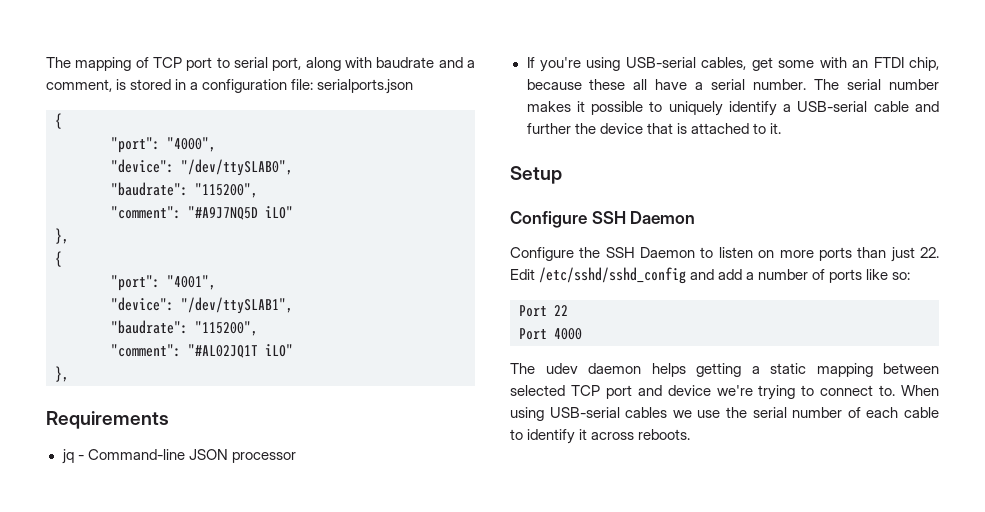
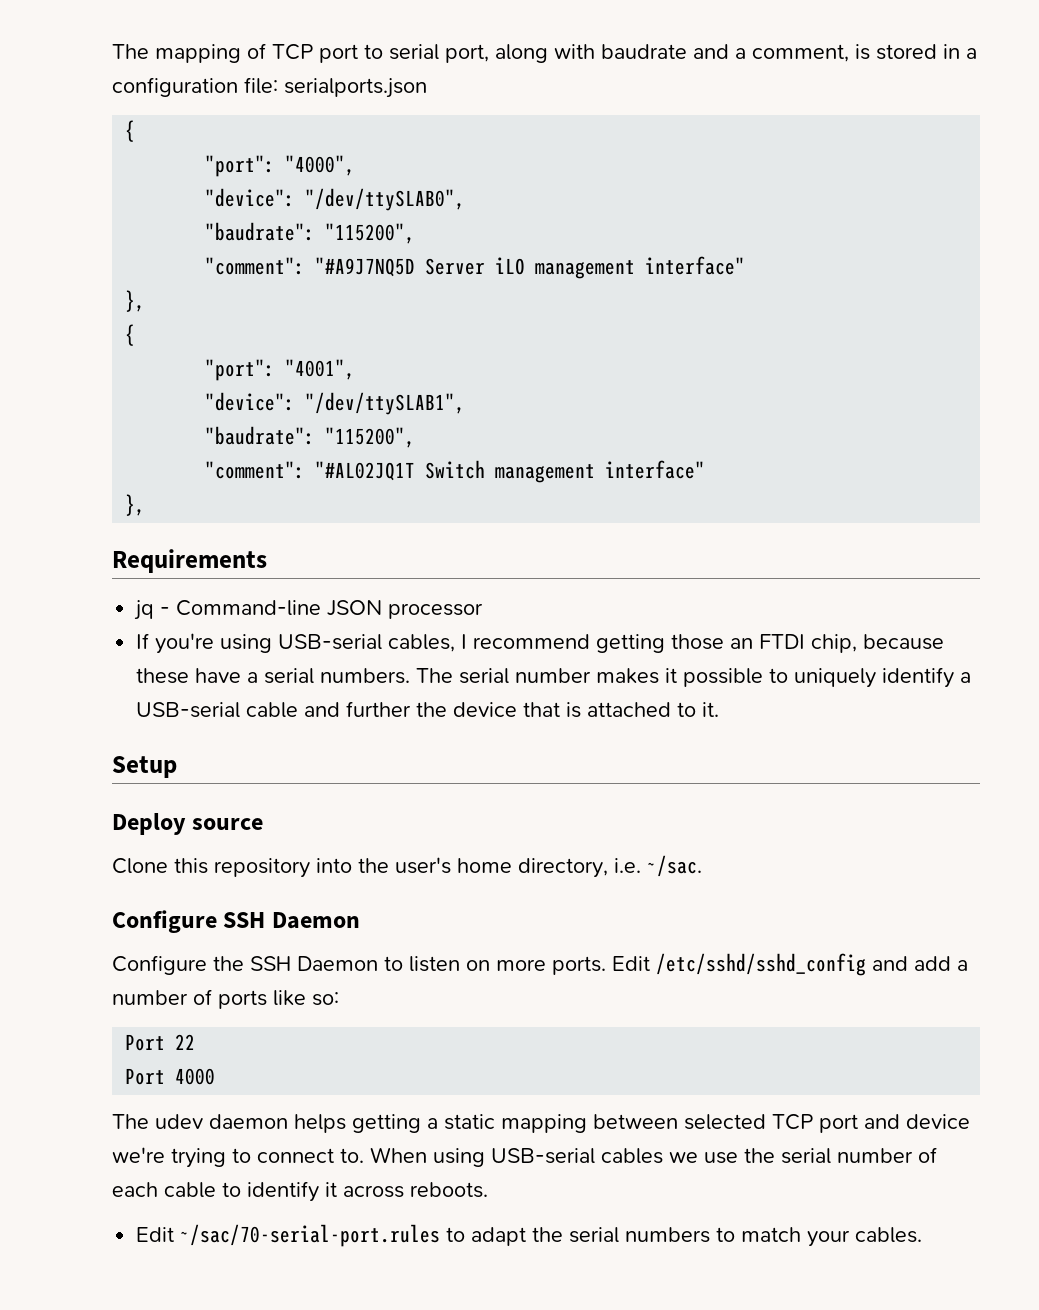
- "comment": "#A9J7NQ5D iLO"
+ "comment": "#A9J7NQ5D Server iLO management interface"
- "comment": "#AL02JQ1T iLO"
+ "comment": "#AL02JQ1T Switch management interface"
- If you're using USB-serial cables, get some with an FTDI chip, because these all have a serial number.
+ If you're using USB-serial cables, I recommend getting those an FTDI chip, because these have a serial numbers.
+ Deploy source
+ Clone this repository into the user's home directory, i.e. ~/sac.
- Configure the SSH Daemon to listen on more ports than just 22. Edit /etc/sshd/sshd_config and add a number of ports like so:
+ Configure the SSH Daemon to listen on more ports. Edit /etc/sshd/sshd_config and add a number of ports like so:
+ Edit ~/sac/70-serial-port.rules to adapt the serial numbers to match your cables.

